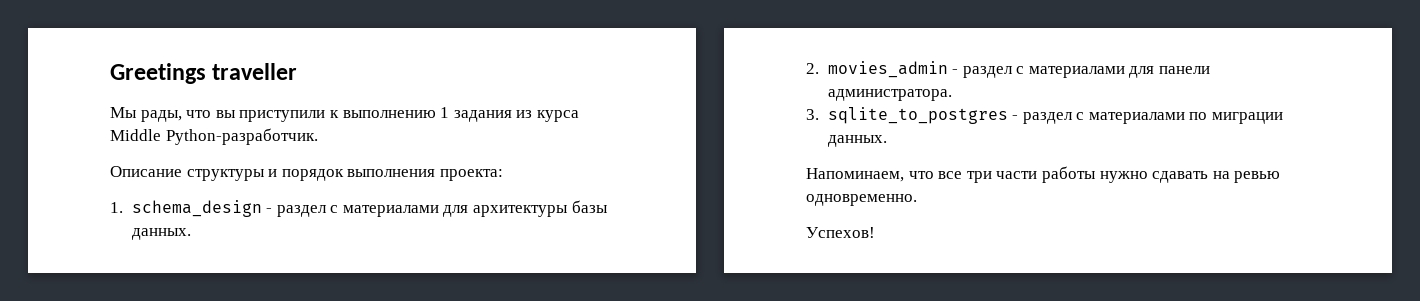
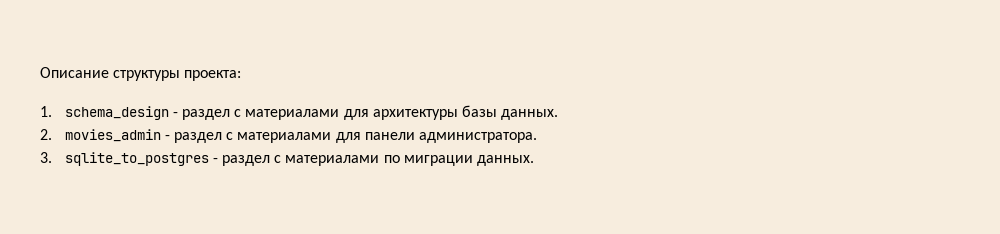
- Greetings traveller
- Мы рады, что вы приступили к выполнению 1 задания из курса Middle Python-разработчик.
- Описание структуры и порядок выполнения проекта:
+ Описание структуры проекта:
- Напоминаем, что все три части работы нужно сдавать на ревью одновременно.
- Успехов!

